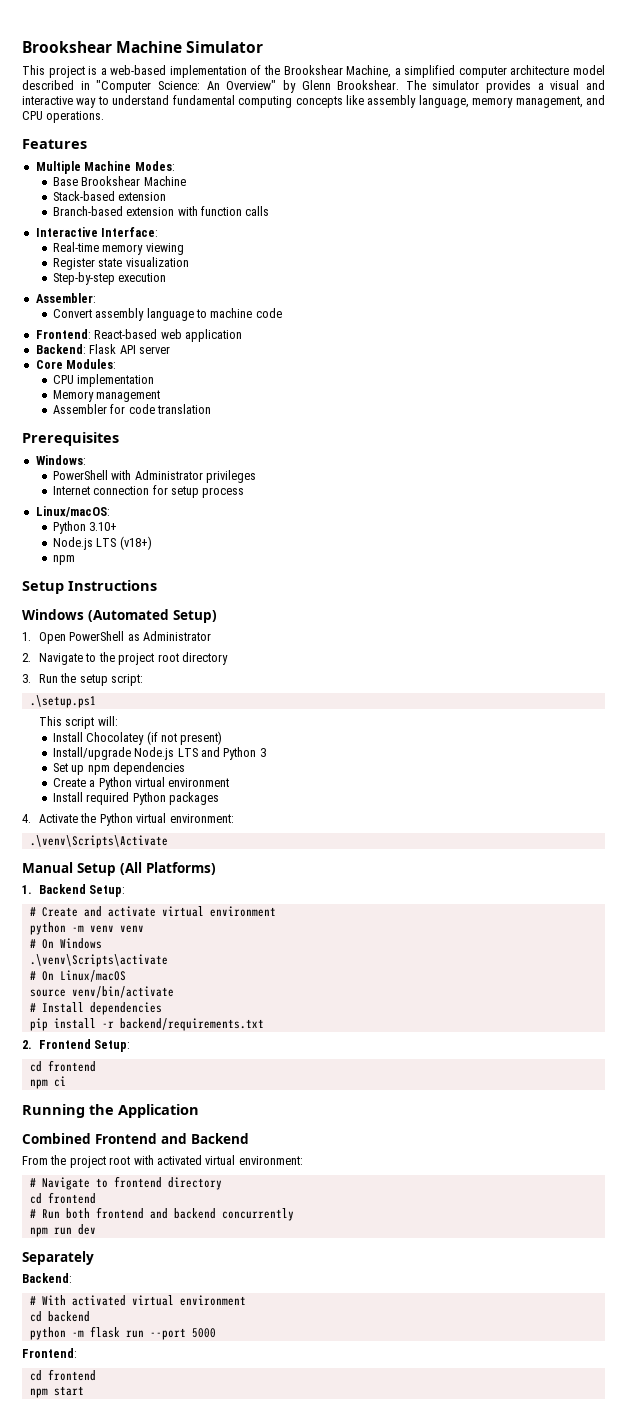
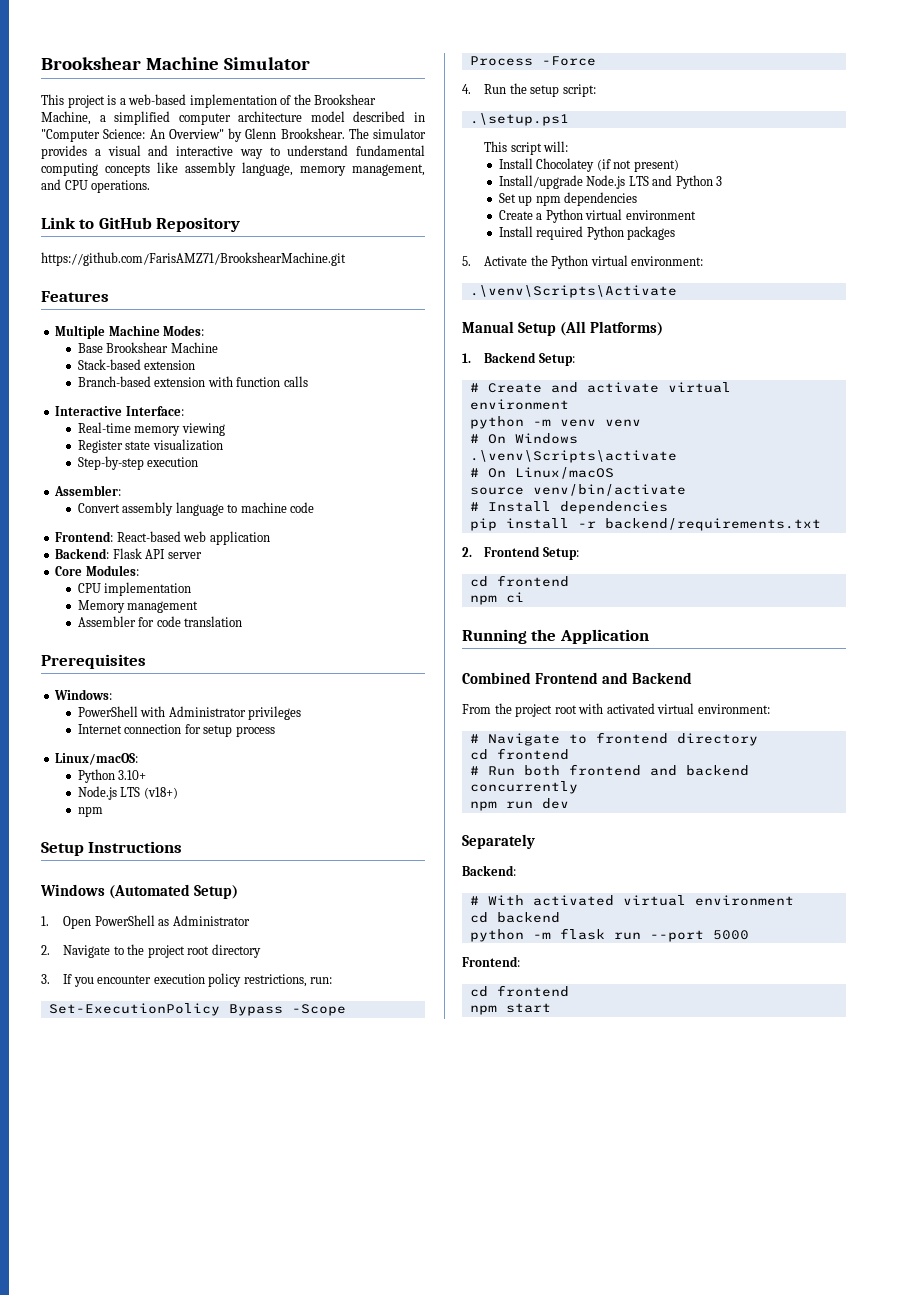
+ Link to GitHub Repository
+ https://github.com/FarisAMZ71/BrookshearMachine.git
- 3. Run the setup script:
+ 3. If you encounter execution policy restrictions, run:
+ Set-ExecutionPolicy Bypass -Scope Process -Force
+ 4. Run the setup script:
- 4. Activate the Python virtual environment:
+ 5. Activate the Python virtual environment:

